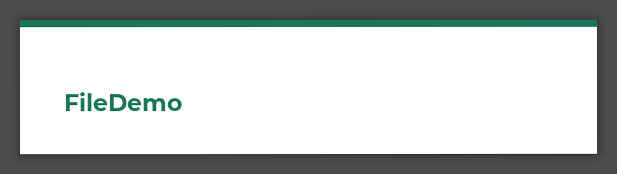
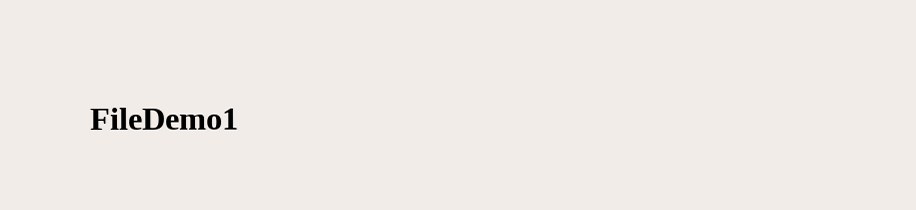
- FileDemo
+ FileDemo1

